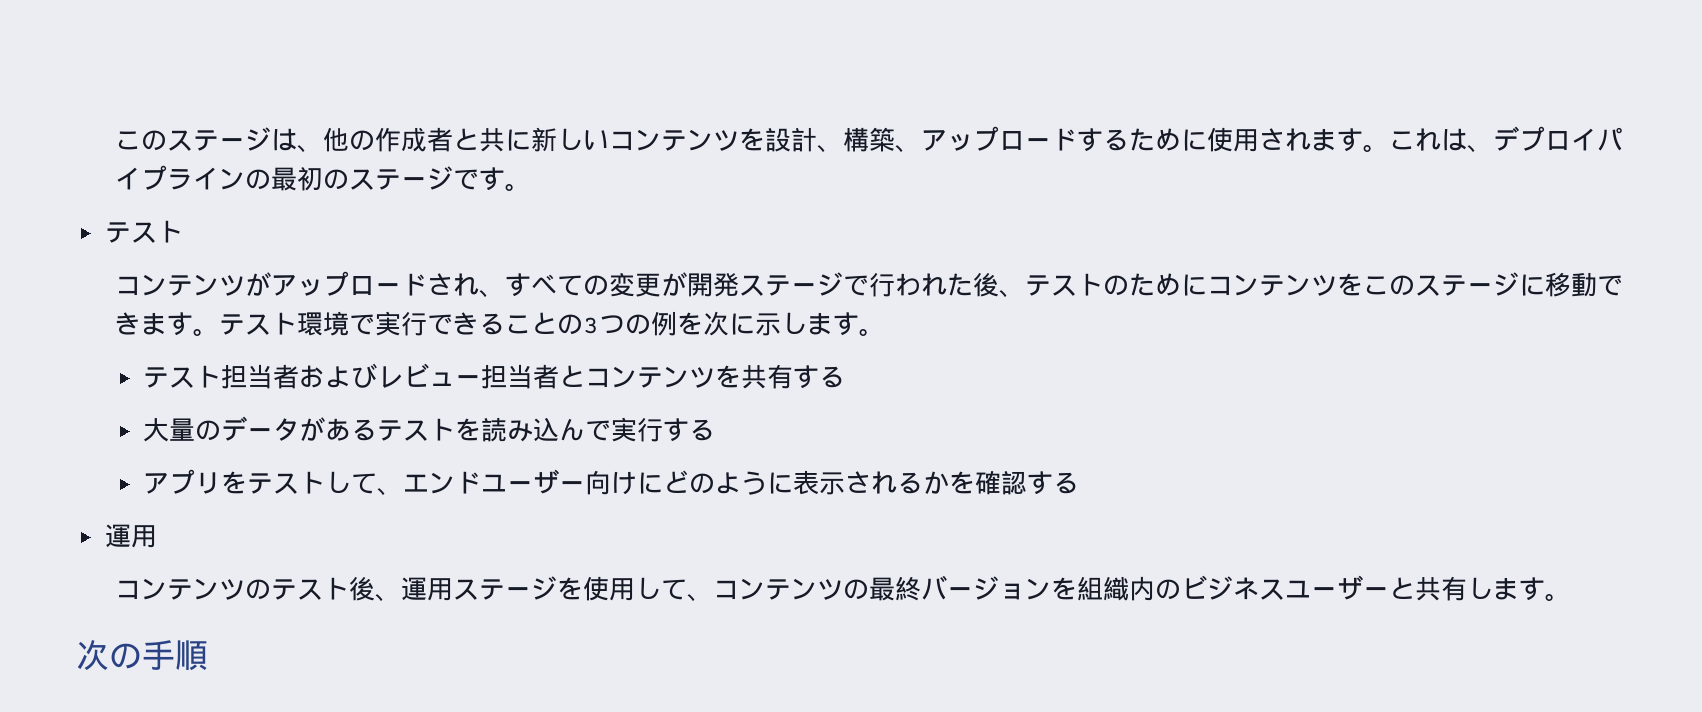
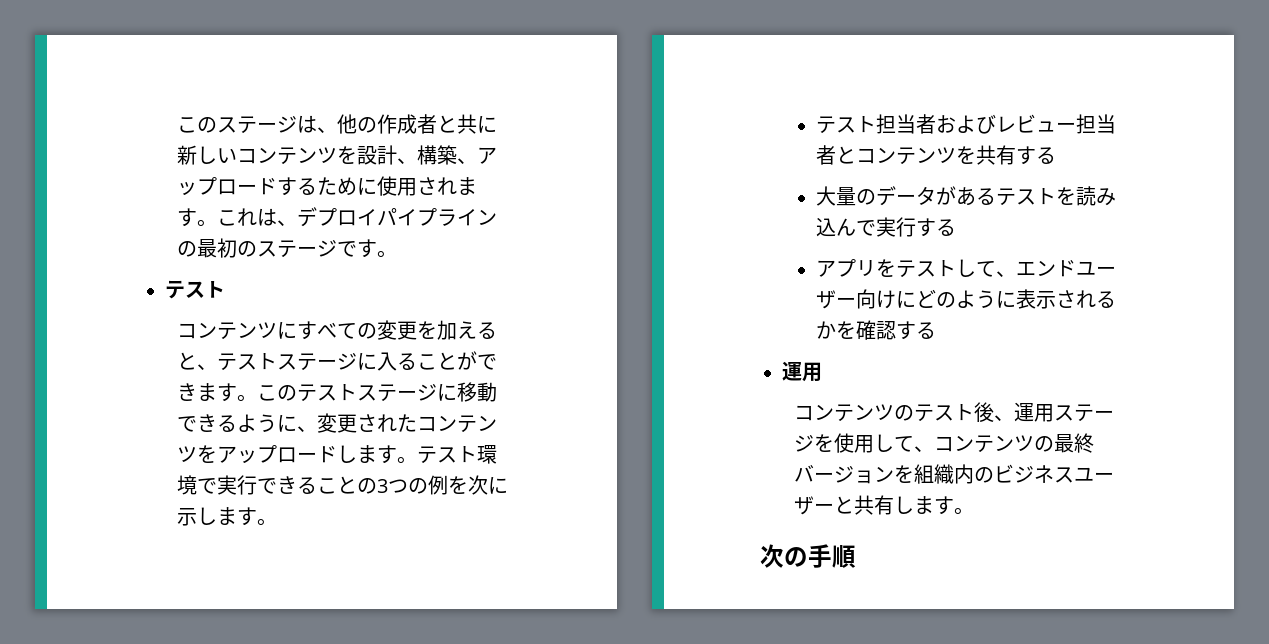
- コンテンツがアップロードされ、すべての変更が開発ステージで行われた後、テストのためにコンテンツをこのステージに移動できます。
+ コンテンツにすべての変更を加えると、テストステージに入ることができます。このテストステージに移動できるように、変更されたコンテンツをアップロードします。

